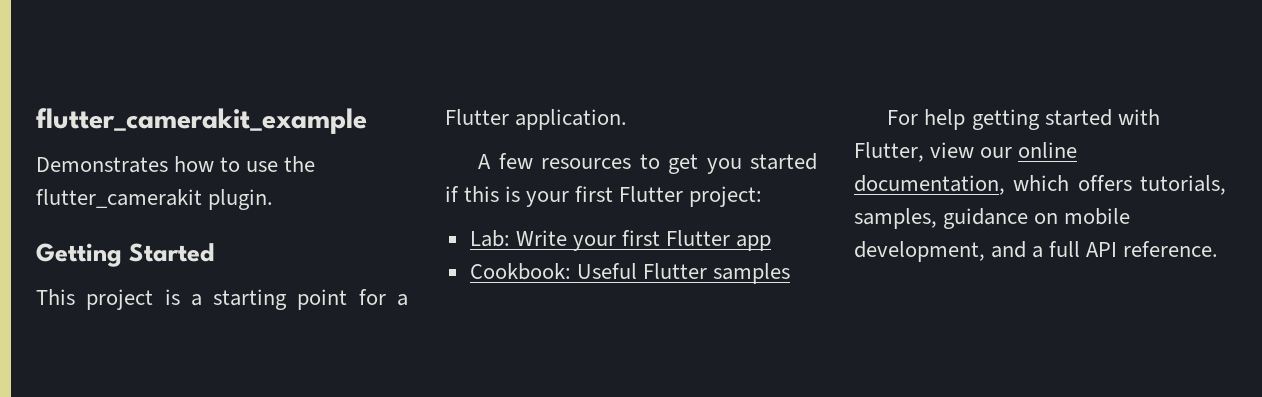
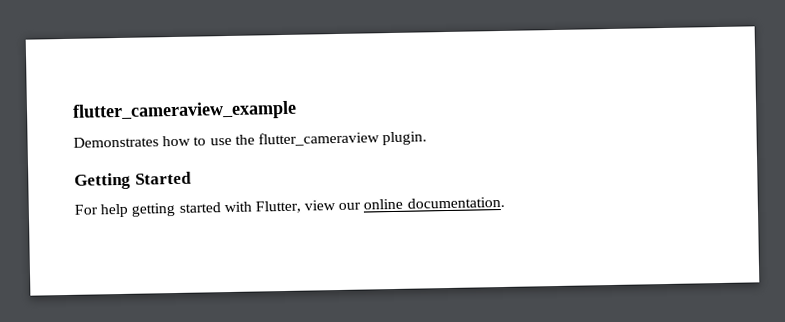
- flutter_camerakit_example
+ flutter_cameraview_example
- Demonstrates how to use the flutter_camerakit plugin.
+ Demonstrates how to use the flutter_cameraview plugin.
- This project is a starting point for a Flutter application.
- A few resources to get you started if this is your first Flutter project:
- Lab: Write your first Flutter app
- Cookbook: Useful Flutter samples
- For help getting started with Flutter, view our online documentation, which offers tutorials, samples, guidance on mobile development, and a full API reference.
+ For help getting started with Flutter, view our online documentation.

